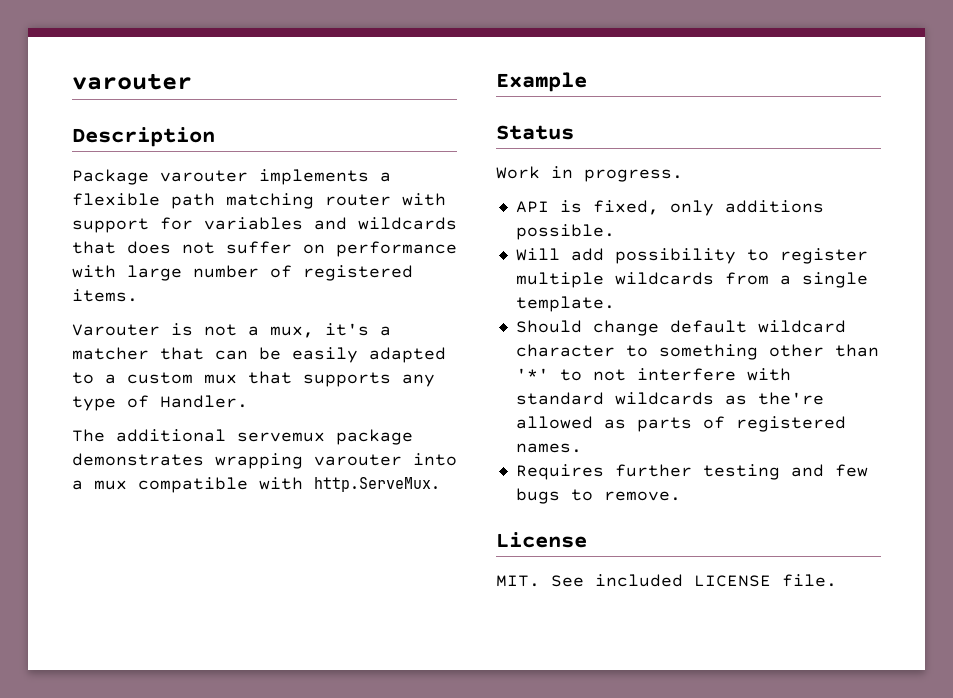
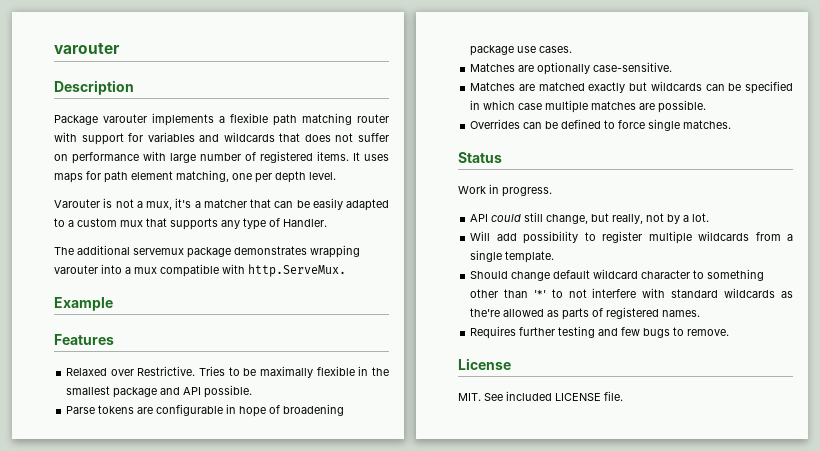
+ It uses maps for path element matching, one per depth level.
+ Features
+ Relaxed over Restrictive. Tries to be maximally flexible in the smallest package and API possible.
+ Parse tokens are configurable in hope of broadening package use cases.
+ Matches are optionally case-sensitive.
+ Matches are matched exactly but wildcards can be specified in which case multiple matches are possible.
+ Overrides can be defined to force single matches.
- API is fixed, only additions possible.
+ API could still change, but really, not by a lot.

